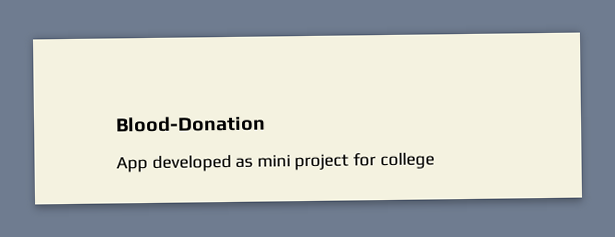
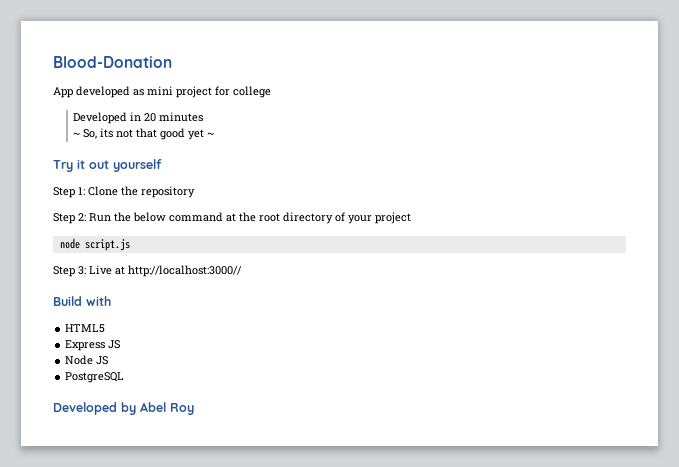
+ Developed in 20 minutes
+ ~ So, its not that good yet ~
+ Try it out yourself
+ Step 1: Clone the repository
+ Step 2: Run the below command at the root directory of your project
+ node script.js
+ Step 3: Live at http://localhost:3000//
+ Build with
+ HTML5
+ Express JS
+ Node JS
+ PostgreSQL
+ Developed by Abel Roy

